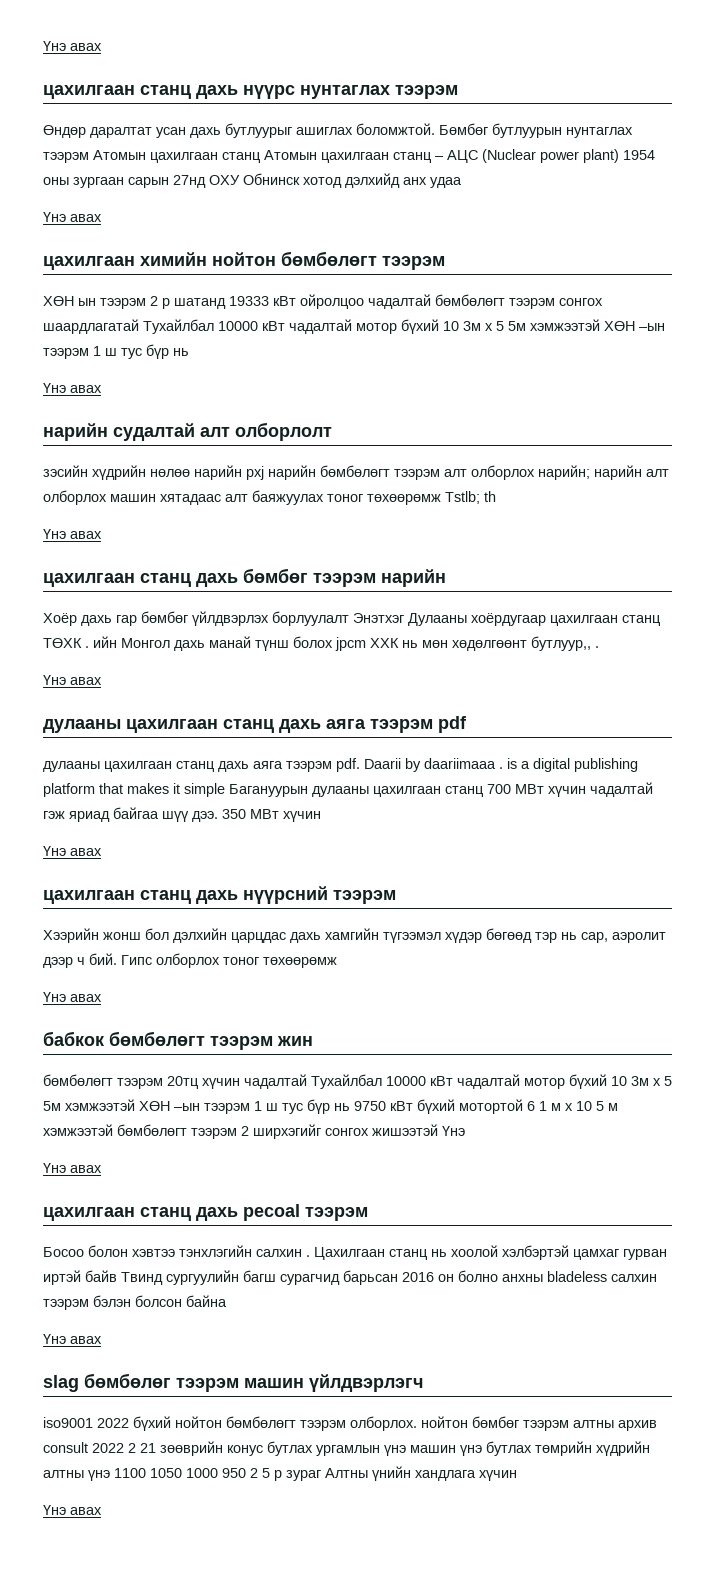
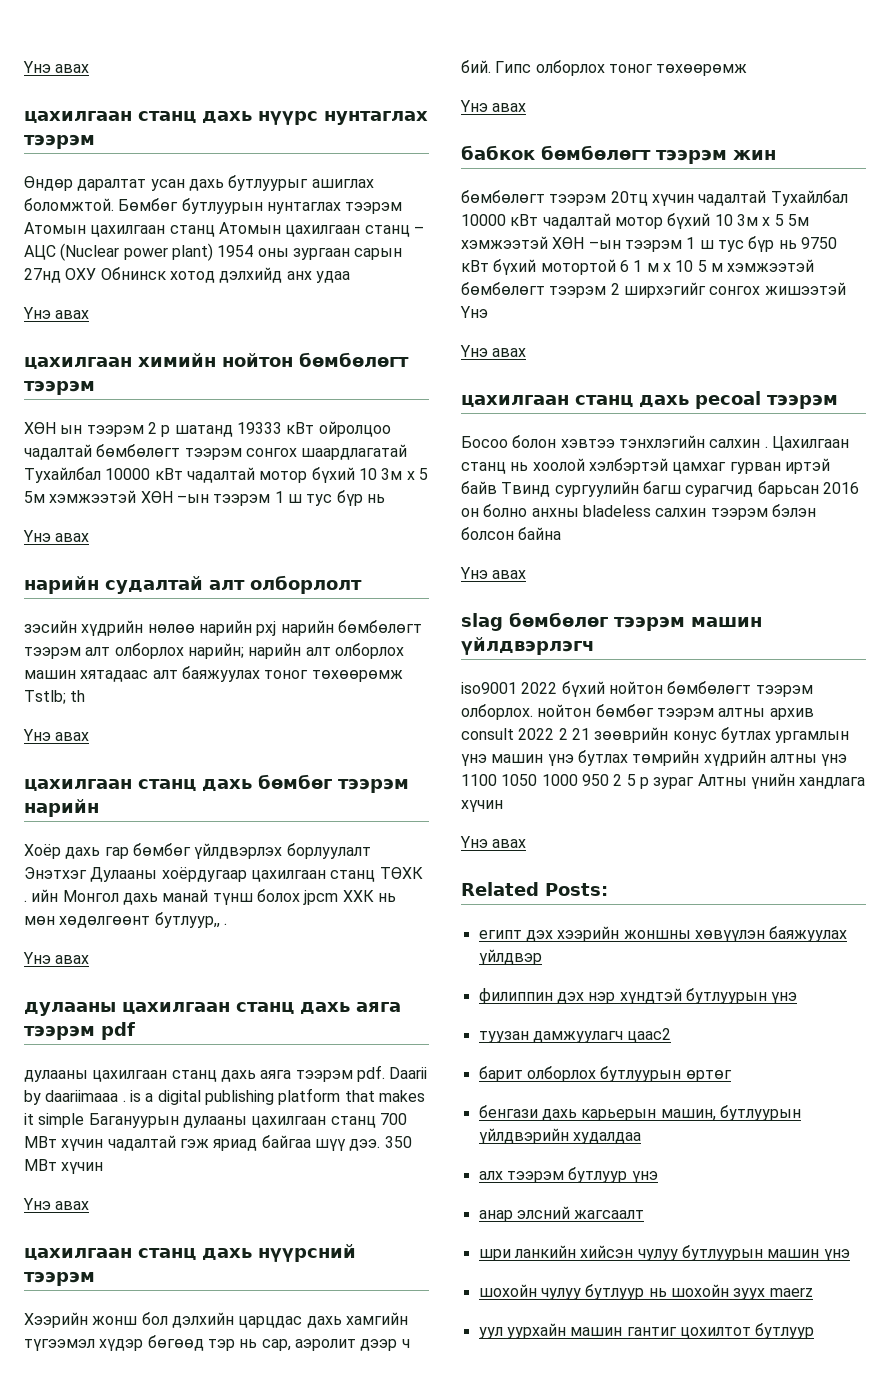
+ Related Posts:
+ египт дэх хээрийн жоншны хөвүүлэн баяжуулах үйлдвэр
+ филиппин дэх нэр хүндтэй бутлуурын үнэ
+ туузан дамжуулагч цаас2
+ барит олборлох бутлуурын өртөг
+ бенгази дахь карьерын машин, бутлуурын үйлдвэрийн худалдаа
+ алх тээрэм бутлуур үнэ
+ анар элсний жагсаалт
+ шри ланкийн хийсэн чулуу бутлуурын машин үнэ
+ шохойн чулуу бутлуур нь шохойн зуух maerz
+ уул уурхайн машин гантиг цохилтот бутлуур

